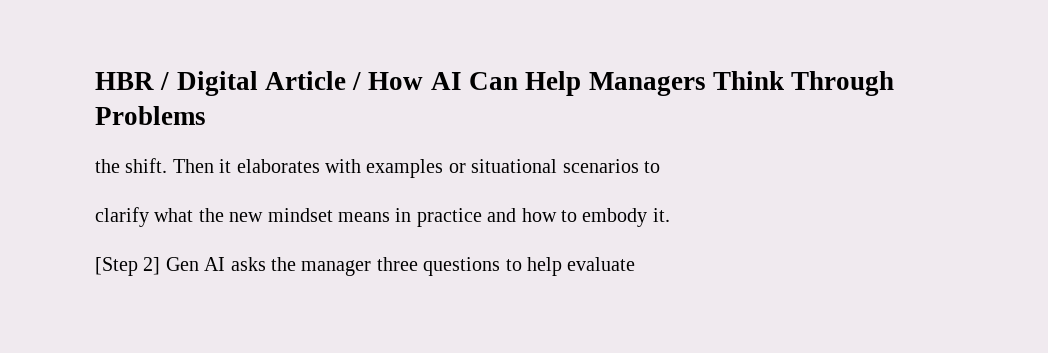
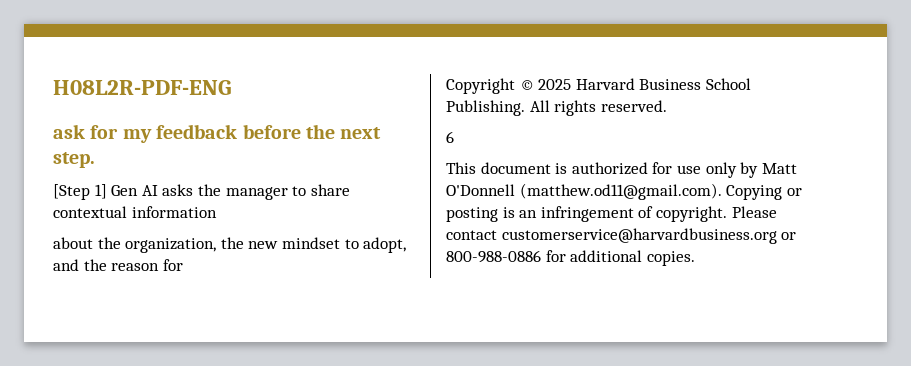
- HBR / Digital Article / How AI Can Help Managers Think Through Problems
- the shift. Then it elaborates with examples or situational scenarios to
- clarify what the new mindset means in practice and how to embody it.
+ H08L2R-PDF-ENG
+ ask for my feedback before the next step.
- [Step 2] Gen AI asks the manager three questions to help evaluate
+ [Step 1] Gen AI asks the manager to share contextual information
+ about the organization, the new mindset to adopt, and the reason for
+ Copyright © 2025 Harvard Business School Publishing. All rights reserved.
+ 6
+ This document is authorized for use only by Matt O'Donnell (matthew.od11@gmail.com). Copying or posting is an infringement of copyright. Please contact customerservice@harvardbusiness.org or 800-988-0886 for additional copies.

